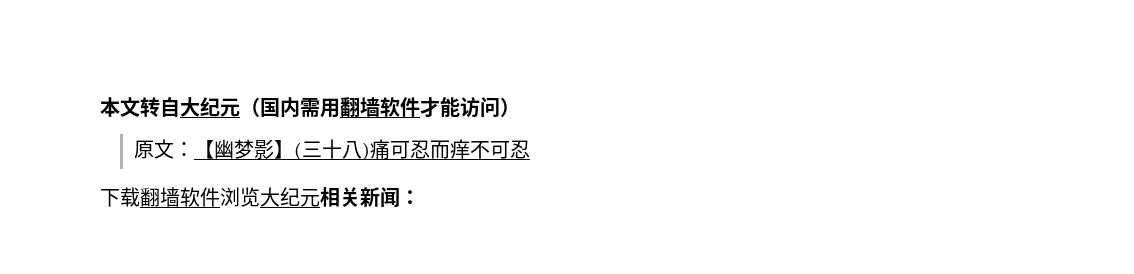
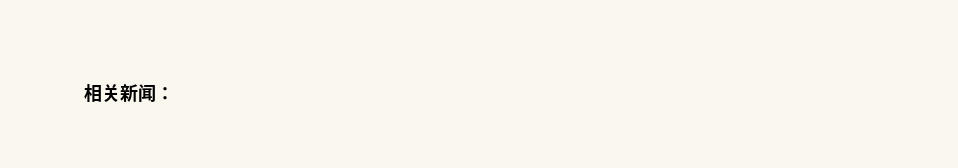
- 本文转自大纪元（国内需用翻墙软件才能访问）
- 原文：【幽梦影】(三十八)痛可忍而痒不可忍
- 下载翻墙软件浏览大纪元相关新闻：
+ 相关新闻：

